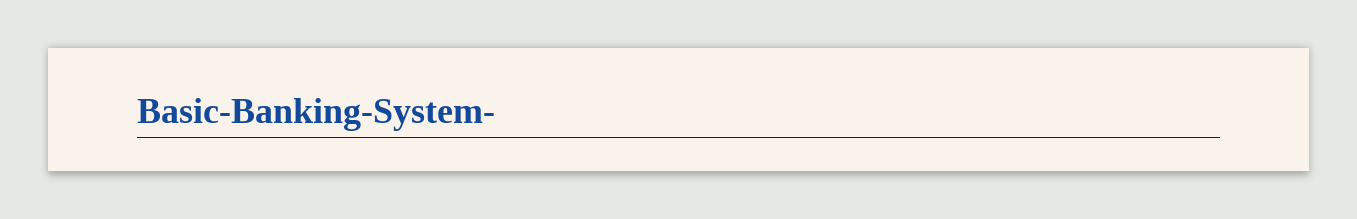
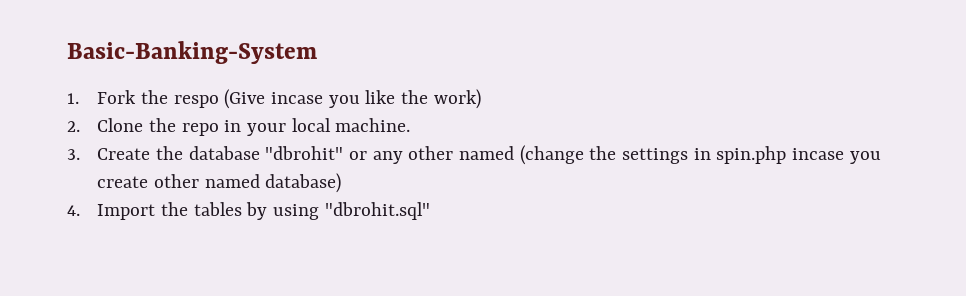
- Basic-Banking-System-
+ Basic-Banking-System
+ 1. Fork the respo (Give incase you like the work)
+ 2. Clone the repo in your local machine.
+ 3. Create the database "dbrohit" or any other named (change the settings in spin.php incase you create other named database)
+ 4. Import the tables by using "dbrohit.sql"

